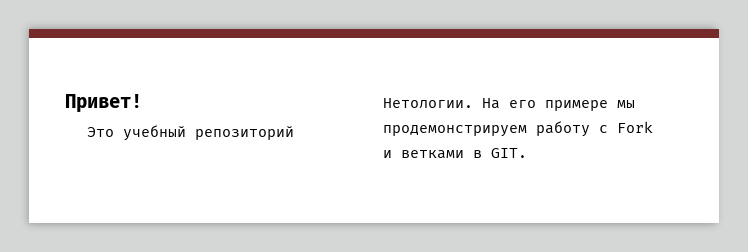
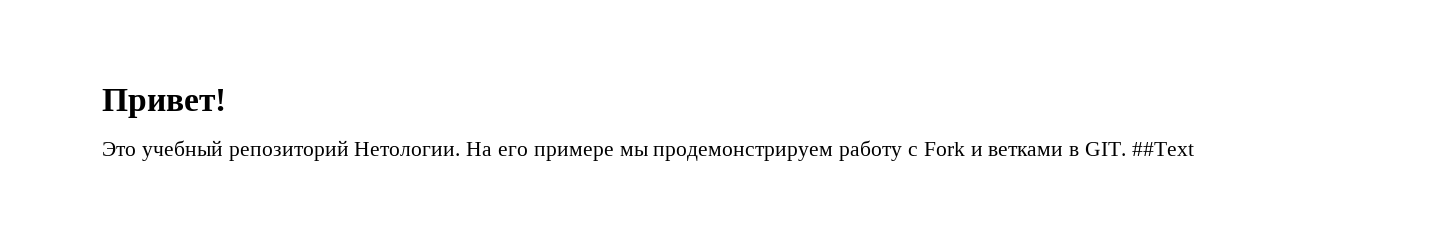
- На его примере мы продемонстрируем работу с Fork и ветками в GIT.
+ На его примере мы продемонстрируем работу с Fork и ветками в GIT. ##Text

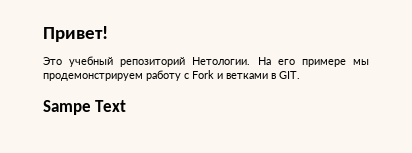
- На его примере мы продемонстрируем работу с Fork и ветками в GIT. ##Text
+ На его примере мы продемонстрируем работу с Fork и ветками в GIT.
+ Sampe Text

